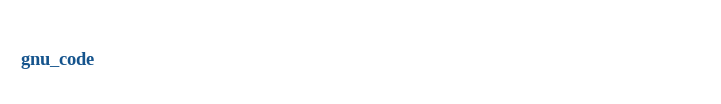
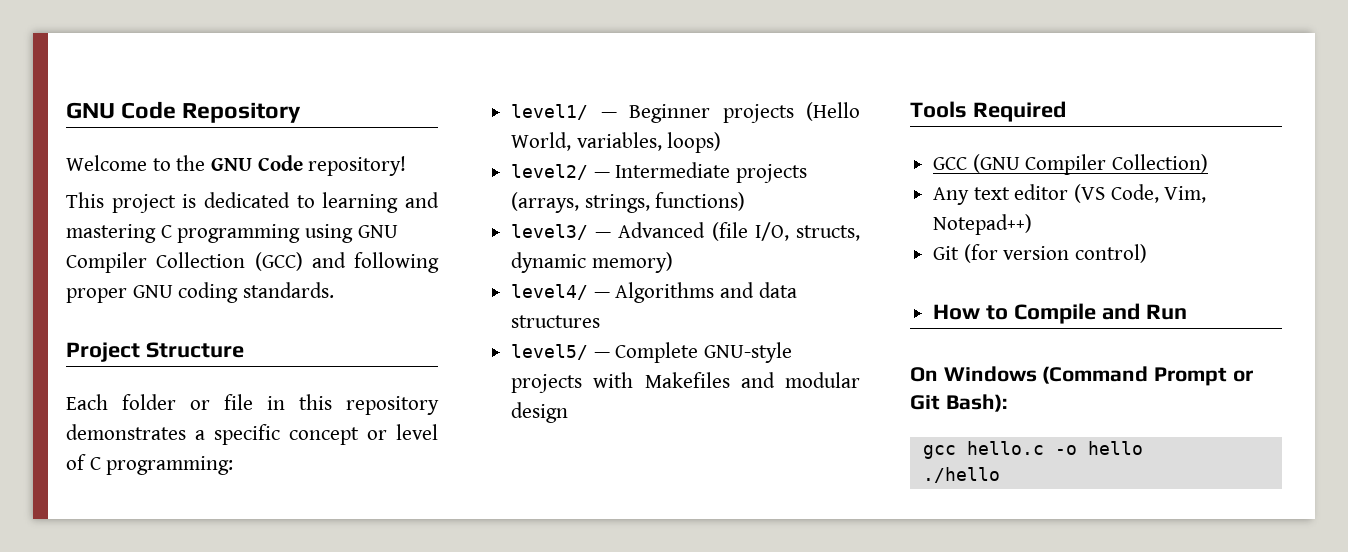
- gnu_code
+ GNU Code Repository
+ Welcome to the GNU Code repository!
+ This project is dedicated to learning and mastering C programming using GNU Compiler Collection (GCC) and following proper GNU coding standards.
+ Project Structure
+ Each folder or file in this repository demonstrates a specific concept or level of C programming:
+ level1/ — Beginner projects (Hello World, variables, loops)
+ level2/ — Intermediate projects (arrays, strings, functions)
+ level3/ — Advanced (file I/O, structs, dynamic memory)
+ level4/ — Algorithms and data structures
+ level5/ — Complete GNU-style projects with Makefiles and modular design
+ Tools Required
+ GCC (GNU Compiler Collection)
+ Any text editor (VS Code, Vim, Notepad++)
+ Git (for version control)
+ How to Compile and Run
+ On Windows (Command Prompt or Git Bash):
+ gcc hello.c -o hello
+ ./hello

